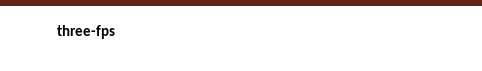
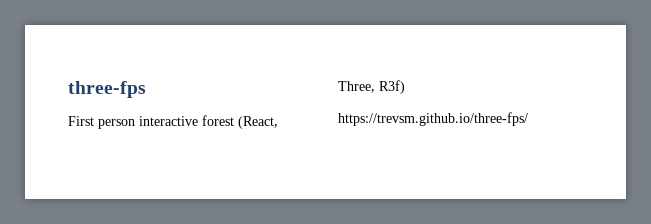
+ First person interactive forest (React, Three, R3f)
+ https://trevsm.github.io/three-fps/

